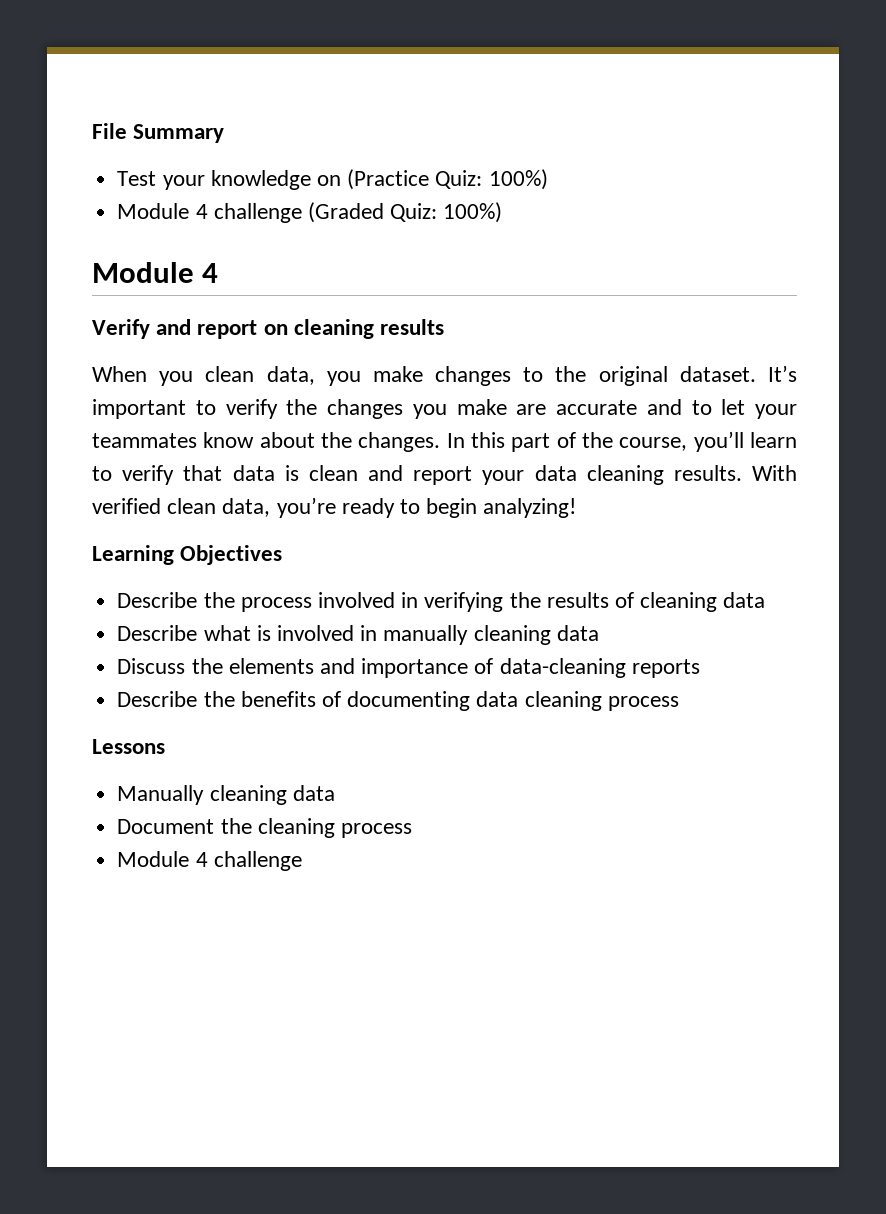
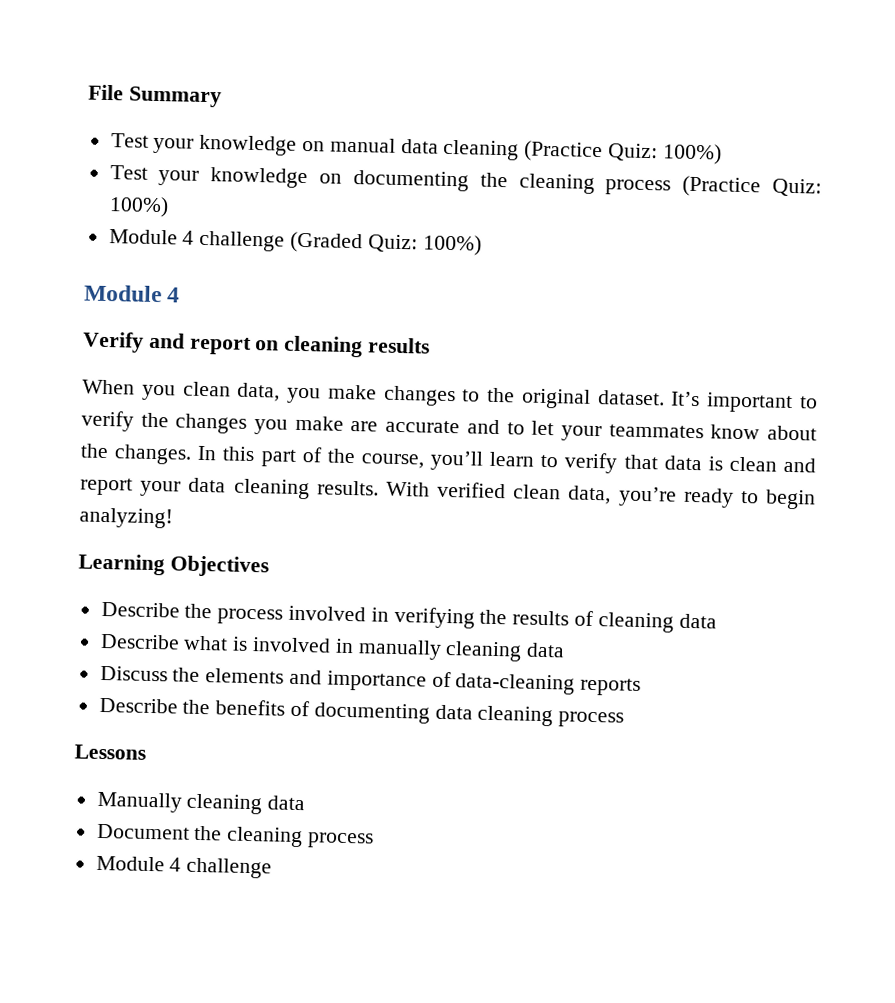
- Test your knowledge on (Practice Quiz: 100%)
+ Test your knowledge on manual data cleaning (Practice Quiz: 100%)
+ Test your knowledge on documenting the cleaning process (Practice Quiz: 100%)

